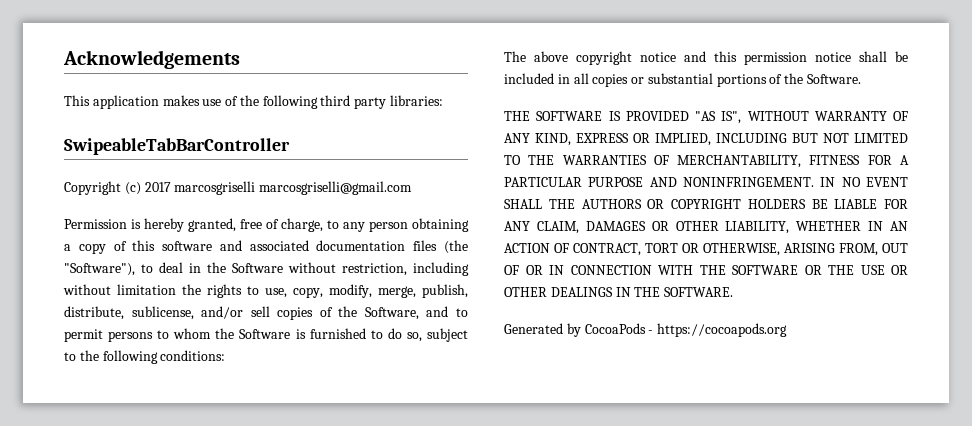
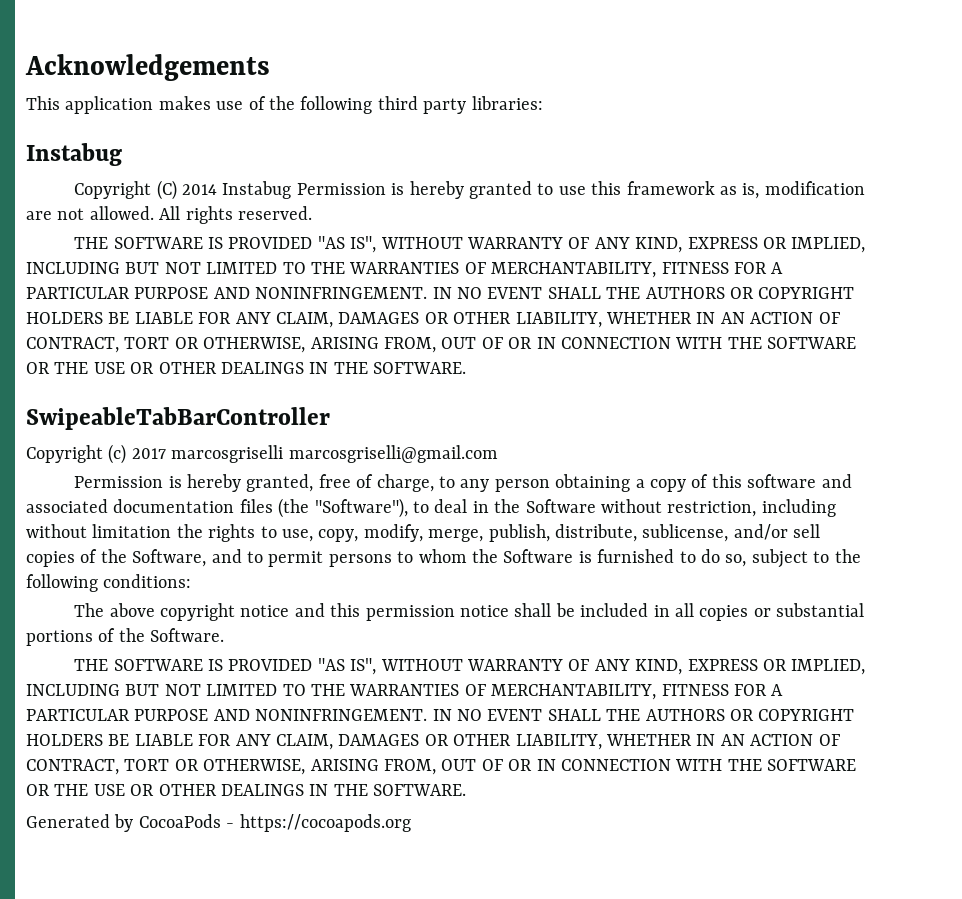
  This application makes use of the following third party libraries:
+ Instabug
+ Copyright (C) 2014 Instabug Permission is hereby granted to use this framework as is, modification are not allowed. All rights reserved.
+ THE SOFTWARE IS PROVIDED "AS IS", WITHOUT WARRANTY OF ANY KIND, EXPRESS OR IMPLIED, INCLUDING BUT NOT LIMITED TO THE WARRANTIES OF MERCHANTABILITY, FITNESS FOR A PARTICULAR PURPOSE AND NONINFRINGEMENT. IN NO EVENT SHALL THE AUTHORS OR COPYRIGHT HOLDERS BE LIABLE FOR ANY CLAIM, DAMAGES OR OTHER LIABILITY, WHETHER IN AN ACTION OF CONTRACT, TORT OR OTHERWISE, ARISING FROM, OUT OF OR IN CONNECTION WITH THE SOFTWARE OR THE USE OR OTHER DEALINGS IN THE SOFTWARE.

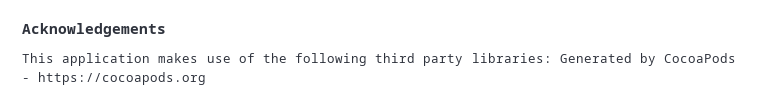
- This application makes use of the following third party libraries:
- Instabug
- Copyright (C) 2014 Instabug Permission is hereby granted to use this framework as is, modification are not allowed. All rights reserved.
- THE SOFTWARE IS PROVIDED "AS IS", WITHOUT WARRANTY OF ANY KIND, EXPRESS OR IMPLIED, INCLUDING BUT NOT LIMITED TO THE WARRANTIES OF MERCHANTABILITY, FITNESS FOR A PARTICULAR PURPOSE AND NONINFRINGEMENT. IN NO EVENT SHALL THE AUTHORS OR COPYRIGHT HOLDERS BE LIABLE FOR ANY CLAIM, DAMAGES OR OTHER LIABILITY, WHETHER IN AN ACTION OF CONTRACT, TORT OR OTHERWISE, ARISING FROM, OUT OF OR IN CONNECTION WITH THE SOFTWARE OR THE USE OR OTHER DEALINGS IN THE SOFTWARE.
- SwipeableTabBarController
- Copyright (c) 2017 marcosgriselli marcosgriselli@gmail.com
- Permission is hereby granted, free of charge, to any person obtaining a copy of this software and associated documentation files (the "Software"), to deal in the Software without restriction, including without limitation the rights to use, copy, modify, merge, publish, distribute, sublicense, and/or sell copies of the Software, and to permit persons to whom the Software is furnished to do so, subject to the following conditions:
- The above copyright notice and this permission notice shall be included in all copies or substantial portions of the Software.
- THE SOFTWARE IS PROVIDED "AS IS", WITHOUT WARRANTY OF ANY KIND, EXPRESS OR IMPLIED, INCLUDING BUT NOT LIMITED TO THE WARRANTIES OF MERCHANTABILITY, FITNESS FOR A PARTICULAR PURPOSE AND NONINFRINGEMENT. IN NO EVENT SHALL THE AUTHORS OR COPYRIGHT HOLDERS BE LIABLE FOR ANY CLAIM, DAMAGES OR OTHER LIABILITY, WHETHER IN AN ACTION OF CONTRACT, TORT OR OTHERWISE, ARISING FROM, OUT OF OR IN CONNECTION WITH THE SOFTWARE OR THE USE OR OTHER DEALINGS IN THE SOFTWARE.
- Generated by CocoaPods - https://cocoapods.org
+ This application makes use of the following third party libraries: Generated by CocoaPods - https://cocoapods.org

